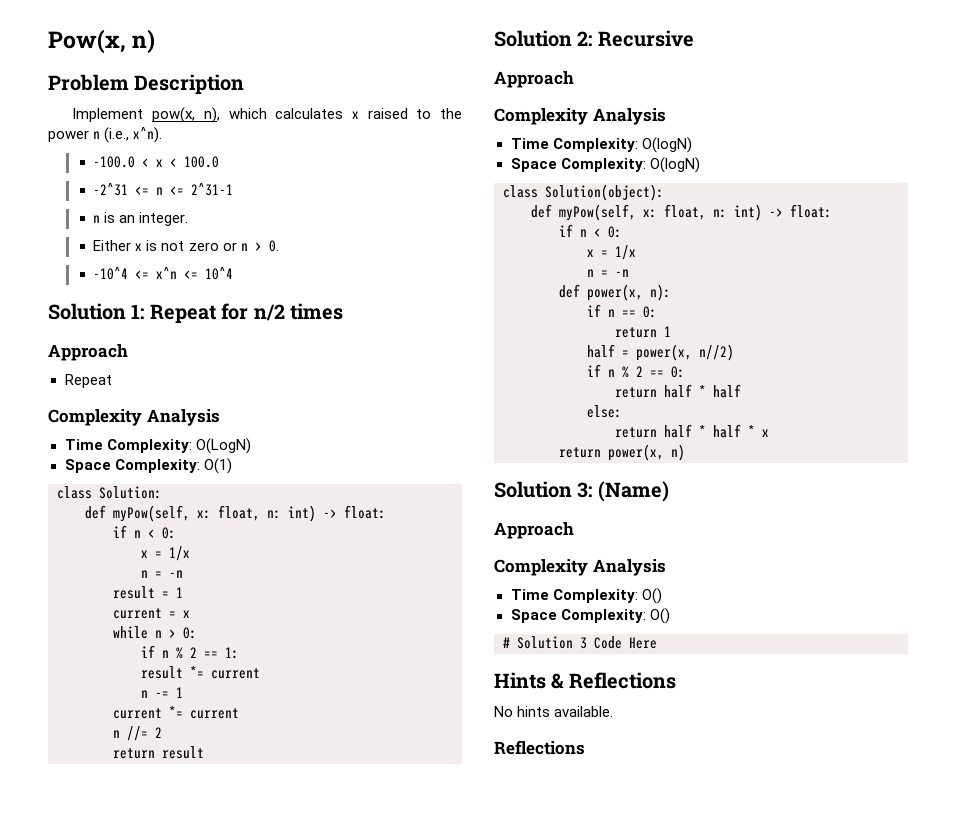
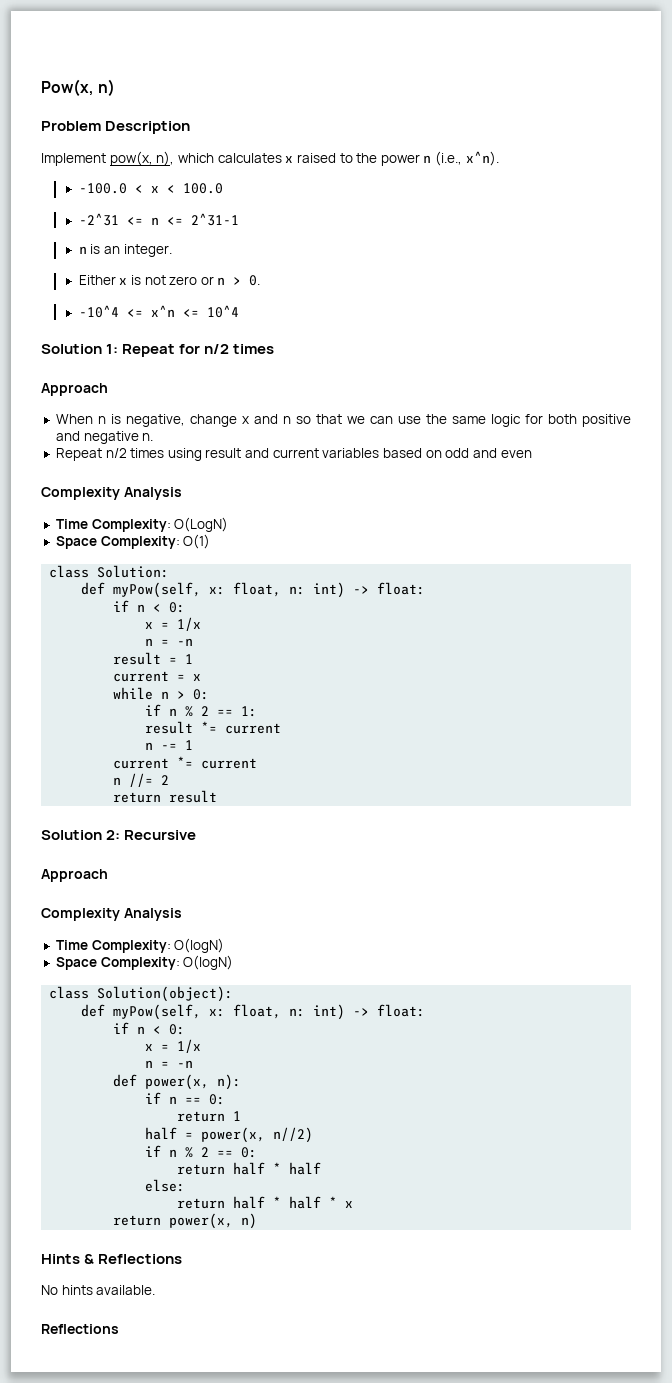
  Solution 1: Repeat for n/2 times
  Approach
- Repeat
+ When n is negative, change x and n so that we can use the same logic for both positive and negative n.
+ Repeat n/2 times using result and current variables based on odd and even
- Solution 3: (Name)
- Approach
- Complexity Analysis
- Time Complexity: O()
- Space Complexity: O()
- # Solution 3 Code Here

